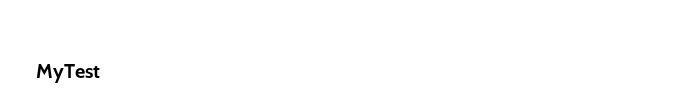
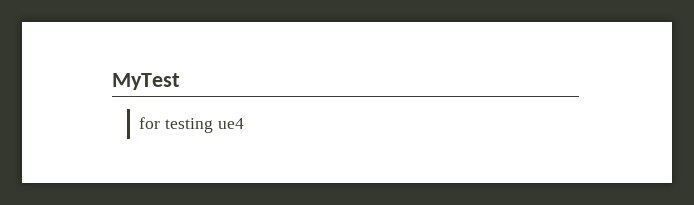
+ for testing ue4

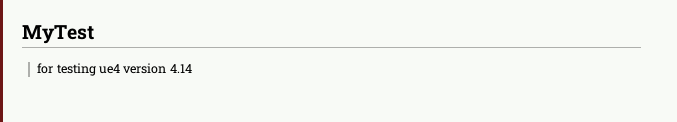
- for testing ue4
+ for testing ue4 version 4.14

